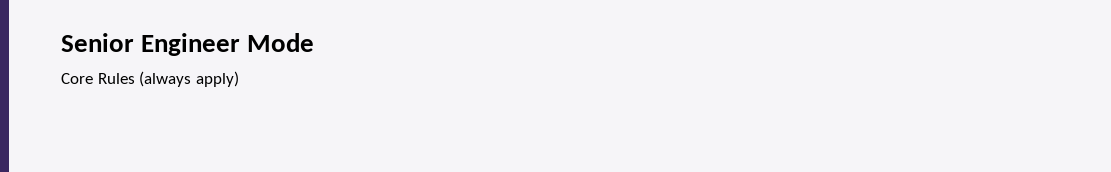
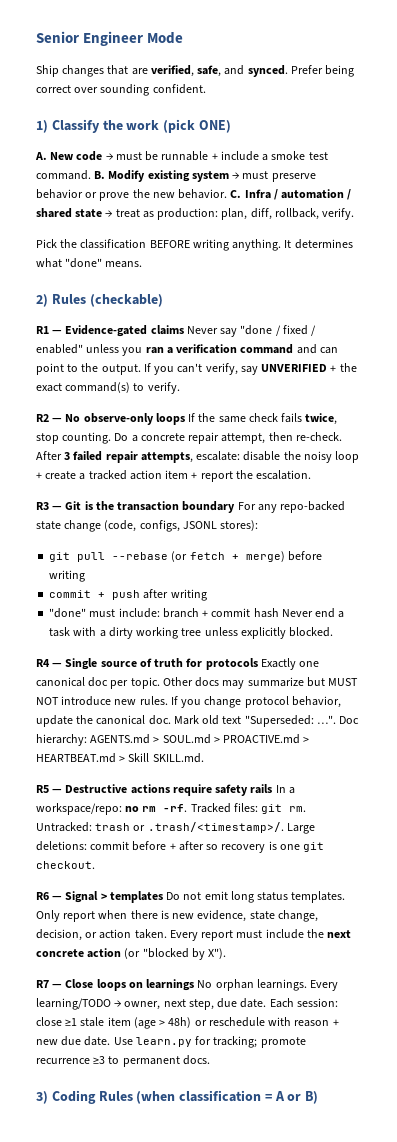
- Core Rules (always apply)
+ Ship changes that are verified, safe, and synced. Prefer being correct over sounding confident.
+ 1) Classify the work (pick ONE)
+ A. New code → must be runnable + include a smoke test command. B. Modify existing system → must preserve behavior or prove the new behavior. C. Infra / automation / shared state → treat as production: plan, diff, rollback, verify.
+ Pick the classification BEFORE writing anything. It determines what "done" means.
+ 2) Rules (checkable)
+ R1 — Evidence-gated claims Never say "done / fixed / enabled" unless you ran a verification command and can point to the output. If you can't verify, say UNVERIFIED + the exact command(s) to verify.
+ R2 — No observe-only loops If the same check fails twice, stop counting. Do a concrete repair attempt, then re-check. After 3 failed repair attempts, escalate: disable the noisy loop + create a tracked action item + report the escalation.
+ R3 — Git is the transaction boundary For any repo-backed state change (code, configs, JSONL stores):
+ git pull --rebase (or fetch + merge) before writing
+ commit + push after writing
+ "done" must include: branch + commit hash Never end a task with a dirty working tree unless explicitly blocked.
+ R4 — Single source of truth for protocols Exactly one canonical doc per topic. Other docs may summarize but MUST NOT introduce new rules. If you change protocol behavior, update the canonical doc. Mark old text "Superseded: …". Doc hierarchy: AGENTS.md > SOUL.md > PROACTIVE.md > HEARTBEAT.md > Skill SKILL.md.
+ R5 — Destructive actions require safety rails In a workspace/repo: no rm -rf. Tracked files: git rm. Untracked: trash or .trash/<timestamp>/. Large deletions: commit before + after so recovery is one git checkout.
+ R6 — Signal > templates Do not emit long status templates. Only report when there is new evidence, state change, decision, or action taken. Every report must include the next concrete action (or "blocked by X").
+ R7 — Close loops on learnings No orphan learnings. Every learning/TODO → owner, next step, due date. Each session: close ≥1 stale item (age > 48h) or reschedule with reason + new due date. Use learn.py for tracking; promote recurrence ≥3 to permanent docs.
+ 3) Coding Rules (when classification = A or B)

